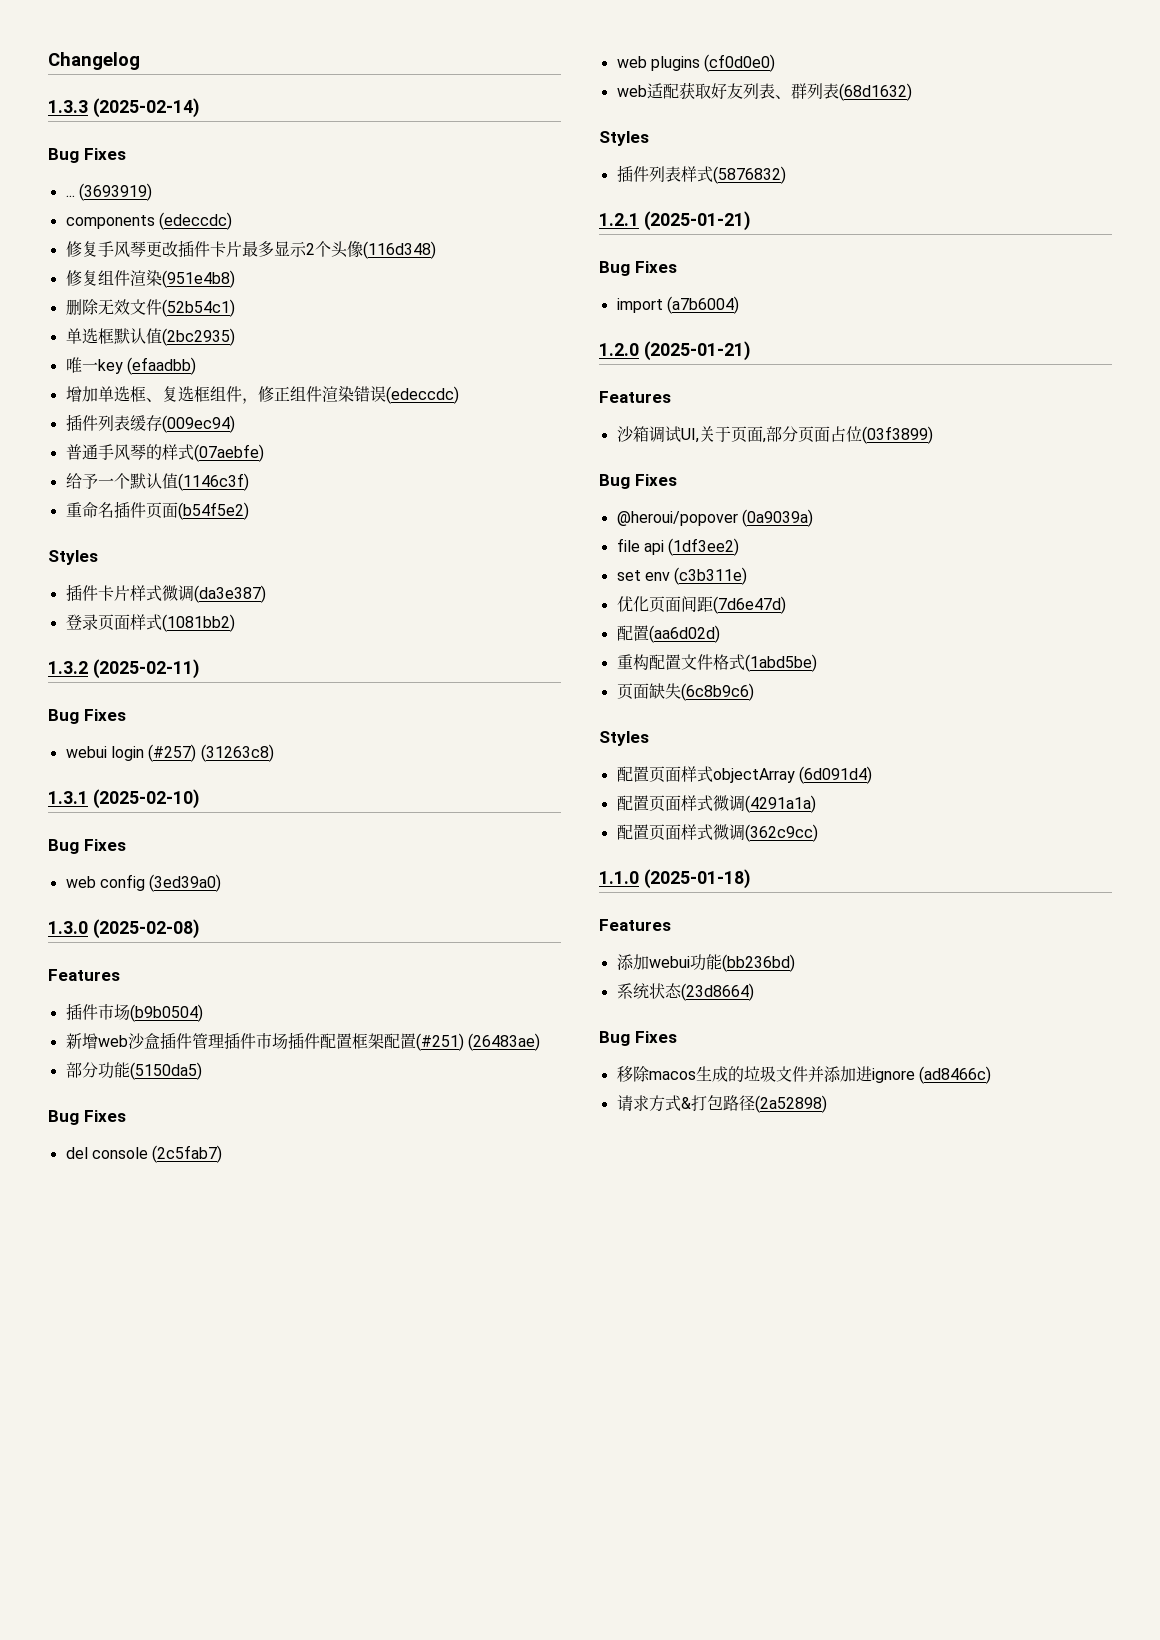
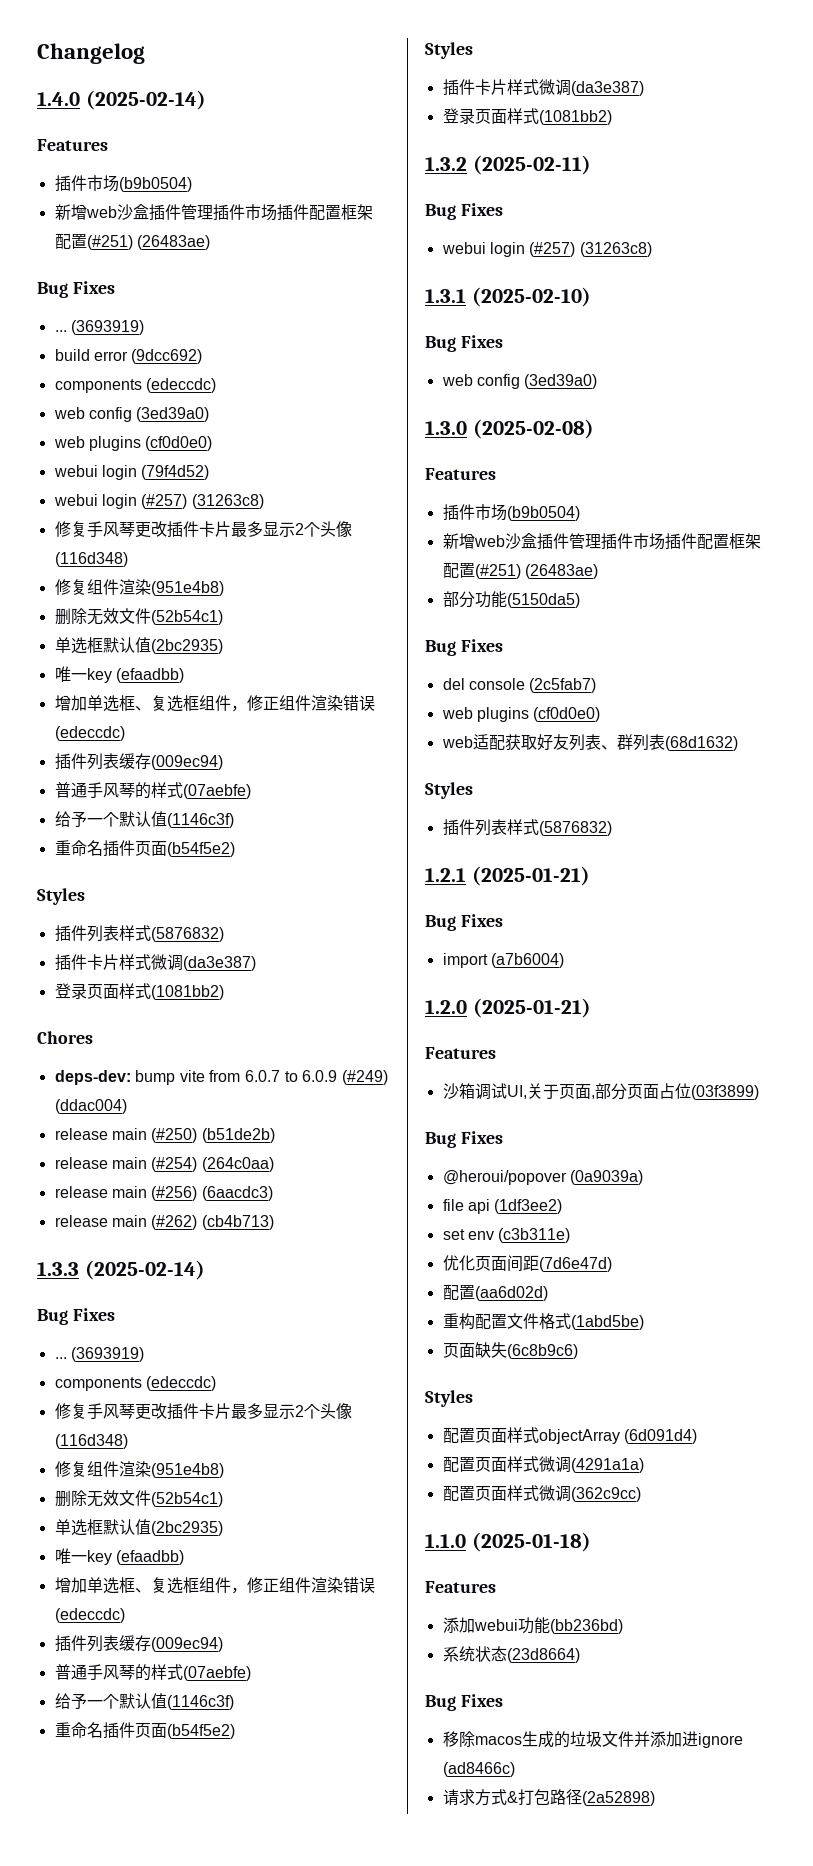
+ 1.4.0 (2025-02-14)
+ Features
+ 插件市场(b9b0504)
+ 新增web沙盒插件管理插件市场插件配置框架配置(#251) (26483ae)
+ Bug Fixes
+ ... (3693919)
+ build error (9dcc692)
+ components (edeccdc)
+ web config (3ed39a0)
+ web plugins (cf0d0e0)
+ webui login (79f4d52)
+ webui login (#257) (31263c8)
+ 修复手风琴更改插件卡片最多显示2个头像(116d348)
+ 修复组件渲染(951e4b8)
+ 删除无效文件(52b54c1)
+ 单选框默认值(2bc2935)
+ 唯一key (efaadbb)
+ 增加单选框、复选框组件，修正组件渲染错误(edeccdc)
+ 插件列表缓存(009ec94)
+ 普通手风琴的样式(07aebfe)
+ 给予一个默认值(1146c3f)
+ 重命名插件页面(b54f5e2)
+ Styles
+ 插件列表样式(5876832)
+ 插件卡片样式微调(da3e387)
+ 登录页面样式(1081bb2)
+ Chores
+ deps-dev: bump vite from 6.0.7 to 6.0.9 (#249) (ddac004)
+ release main (#250) (b51de2b)
+ release main (#254) (264c0aa)
+ release main (#256) (6aacdc3)
+ release main (#262) (cb4b713)

